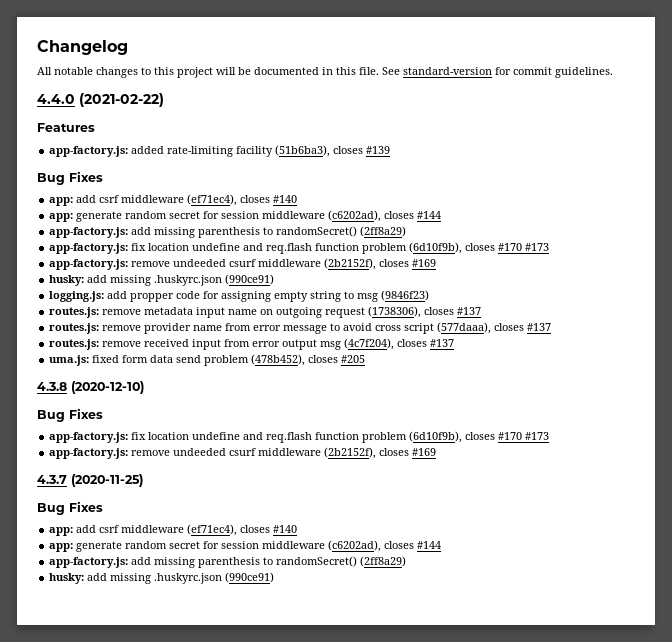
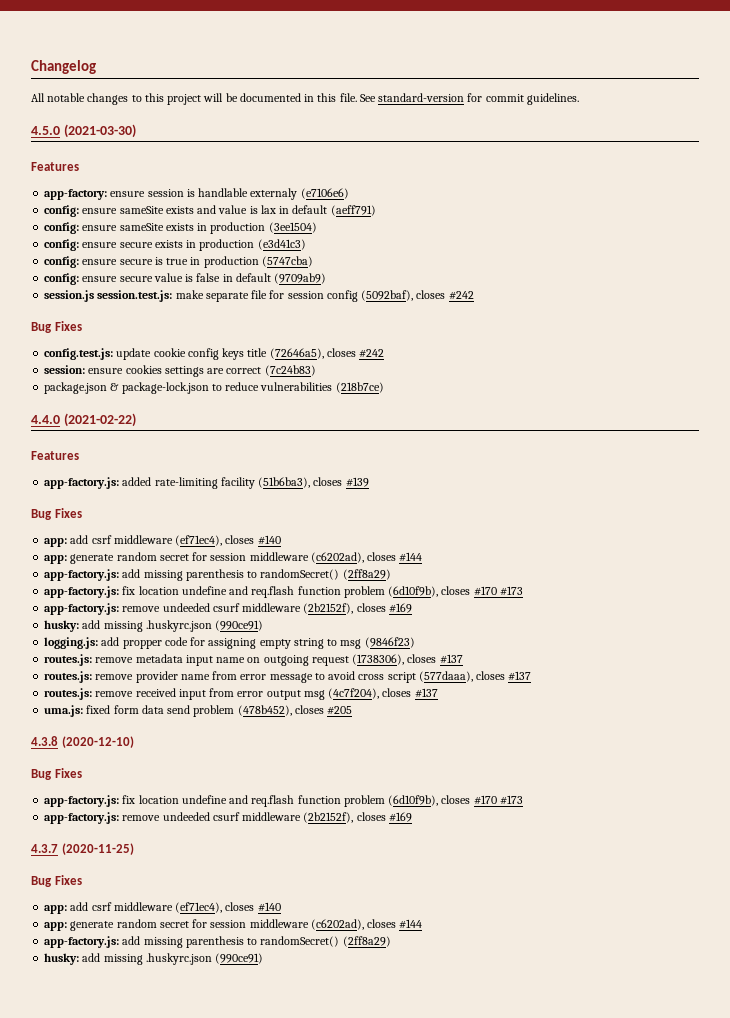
+ 4.5.0 (2021-03-30)
+ Features
+ app-factory: ensure session is handlable externaly (e7106e6)
+ config: ensure sameSite exists and value is lax in default (aeff791)
+ config: ensure sameSite exists in production (3ee1504)
+ config: ensure secure exists in production (e3d41c3)
+ config: ensure secure is true in production (5747cba)
+ config: ensure secure value is false in default (9709ab9)
+ session.js session.test.js: make separate file for session config (5092baf), closes #242
+ Bug Fixes
+ config.test.js: update cookie config keys title (72646a5), closes #242
+ session: ensure cookies settings are correct (7c24b83)
+ package.json & package-lock.json to reduce vulnerabilities (218b7ce)

